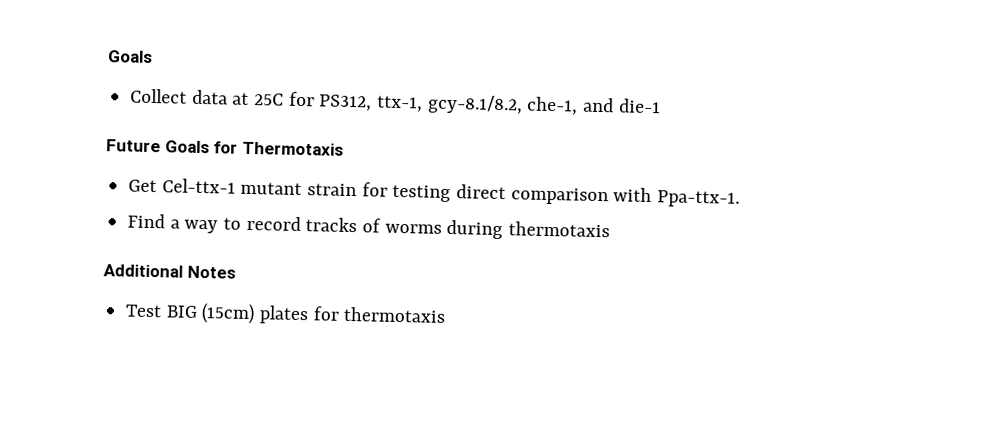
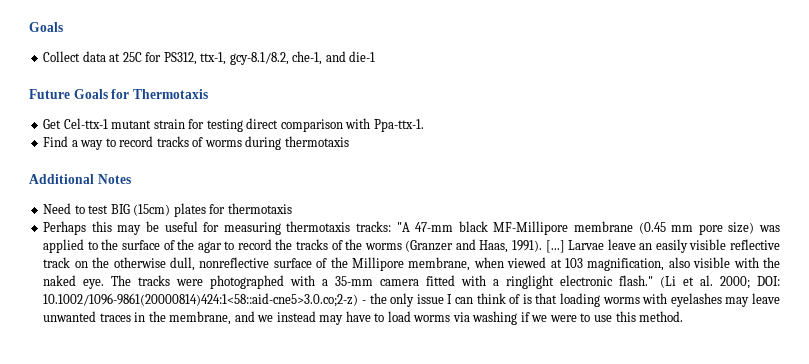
- Test BIG (15cm) plates for thermotaxis
+ Need to test BIG (15cm) plates for thermotaxis
+ Perhaps this may be useful for measuring thermotaxis tracks: "A 47-mm black MF-Millipore membrane (0.45 mm pore size) was applied to the surface of the agar to record the tracks of the worms (Granzer and Haas, 1991). [...] Larvae leave an easily visible reflective track on the otherwise dull, nonreflective surface of the Millipore membrane, when viewed at 103 magnification, also visible with the naked eye. The tracks were photographed with a 35-mm camera fitted with a ringlight electronic flash." (Li et al. 2000; DOI: 10.1002/1096-9861(20000814)424:1<58::aid-cne5>3.0.co;2-z) - the only issue I can think of is that loading worms with eyelashes may leave unwanted traces in the membrane, and we instead may have to load worms via washing if we were to use this method.

